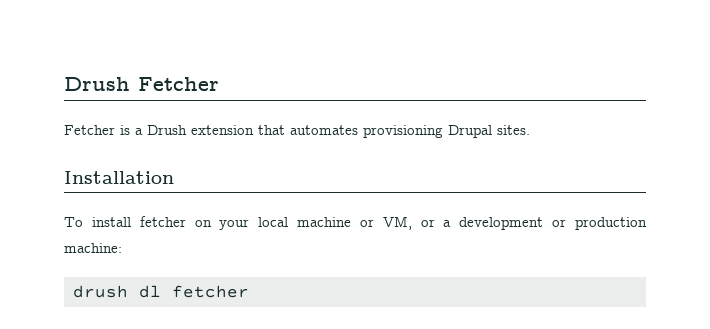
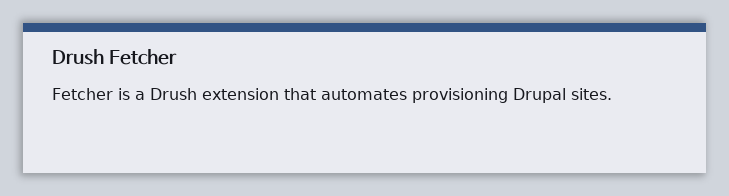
- Installation
- To install fetcher on your local machine or VM, or a development or production machine:
- drush dl fetcher

